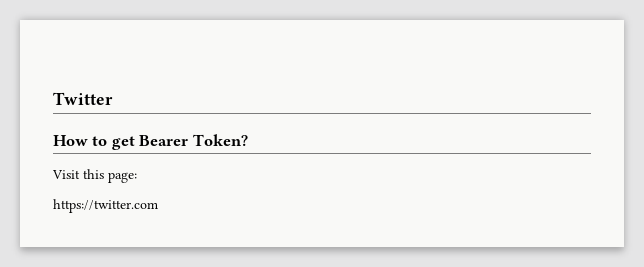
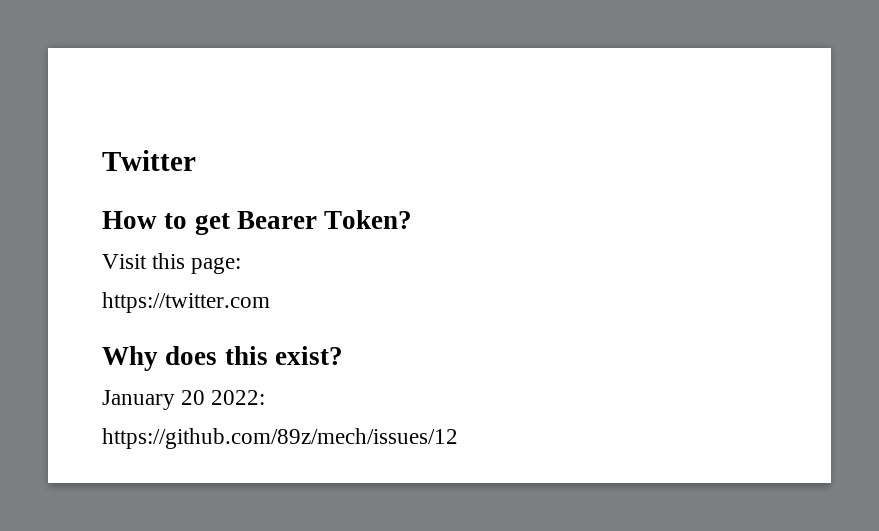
+ Why does this exist?
+ January 20 2022:
+ https://github.com/89z/mech/issues/12

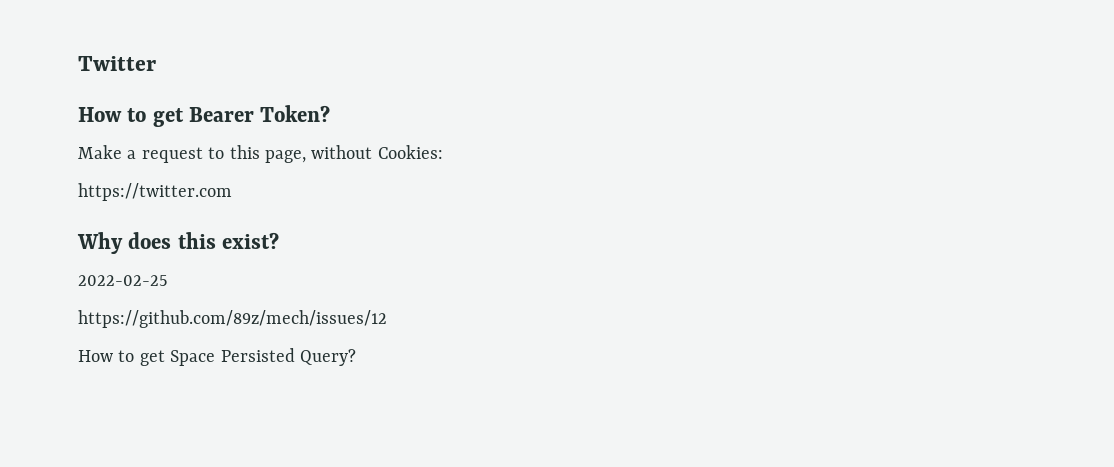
- Visit this page:
+ Make a request to this page, without Cookies:
- January 20 2022:
+ 2022-02-25
  https://github.com/89z/mech/issues/12
+ How to get Space Persisted Query?

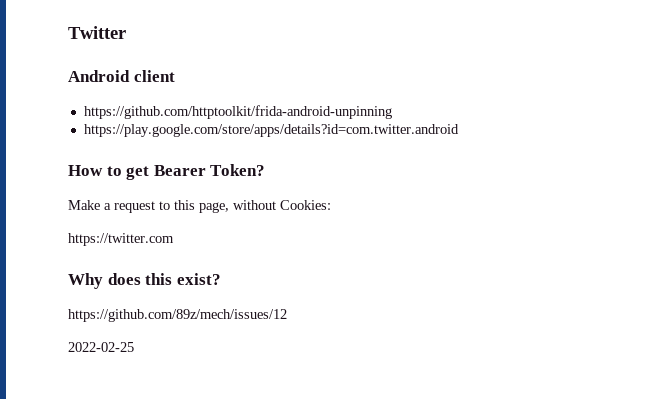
+ Android client
+ https://github.com/httptoolkit/frida-android-unpinning
+ https://play.google.com/store/apps/details?id=com.twitter.android
- 2022-02-25
- How to get Space Persisted Query?
+ 2022-02-25

